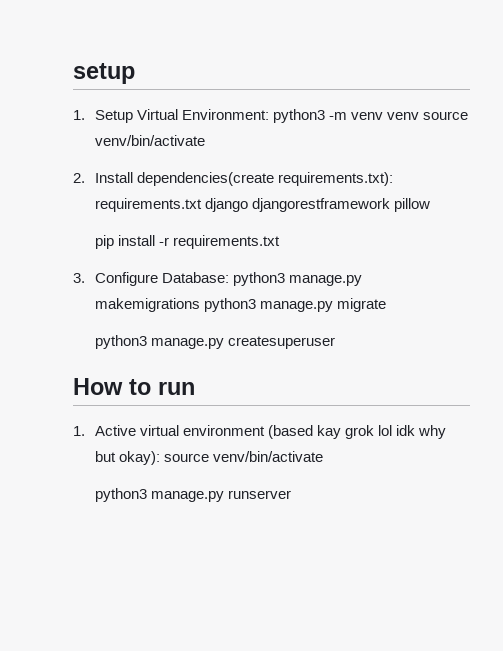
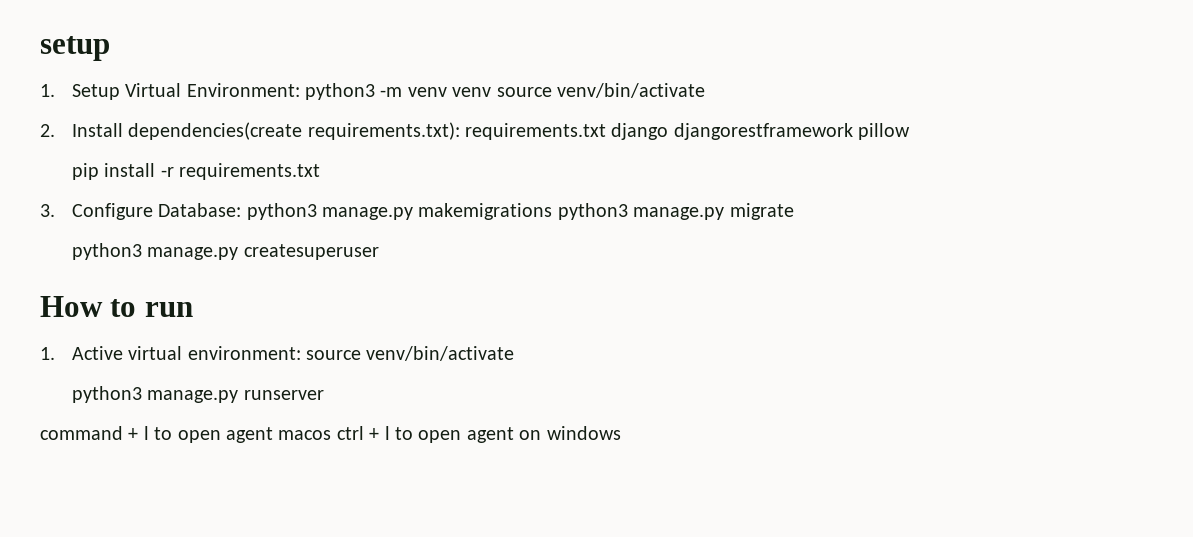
- 1. Active virtual environment (based kay grok lol idk why but okay): source venv/bin/activate
+ 1. Active virtual environment: source venv/bin/activate
+ command + l to open agent macos ctrl + l to open agent on windows

